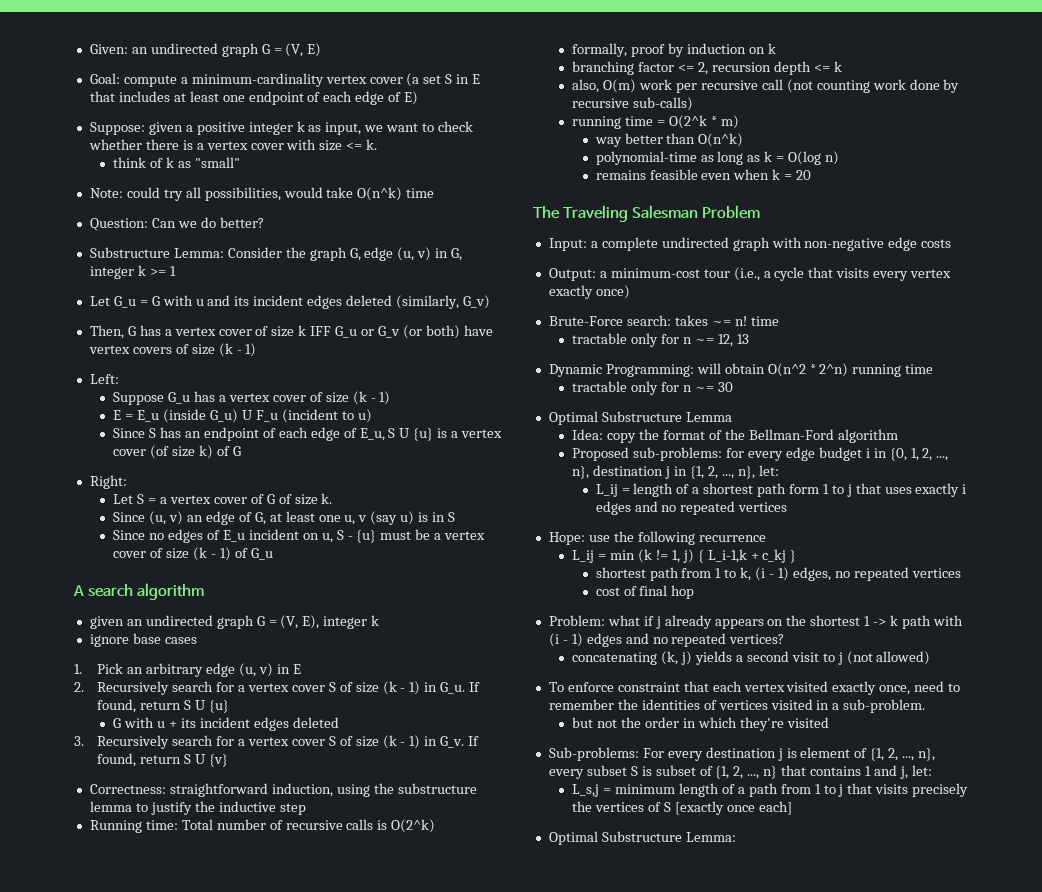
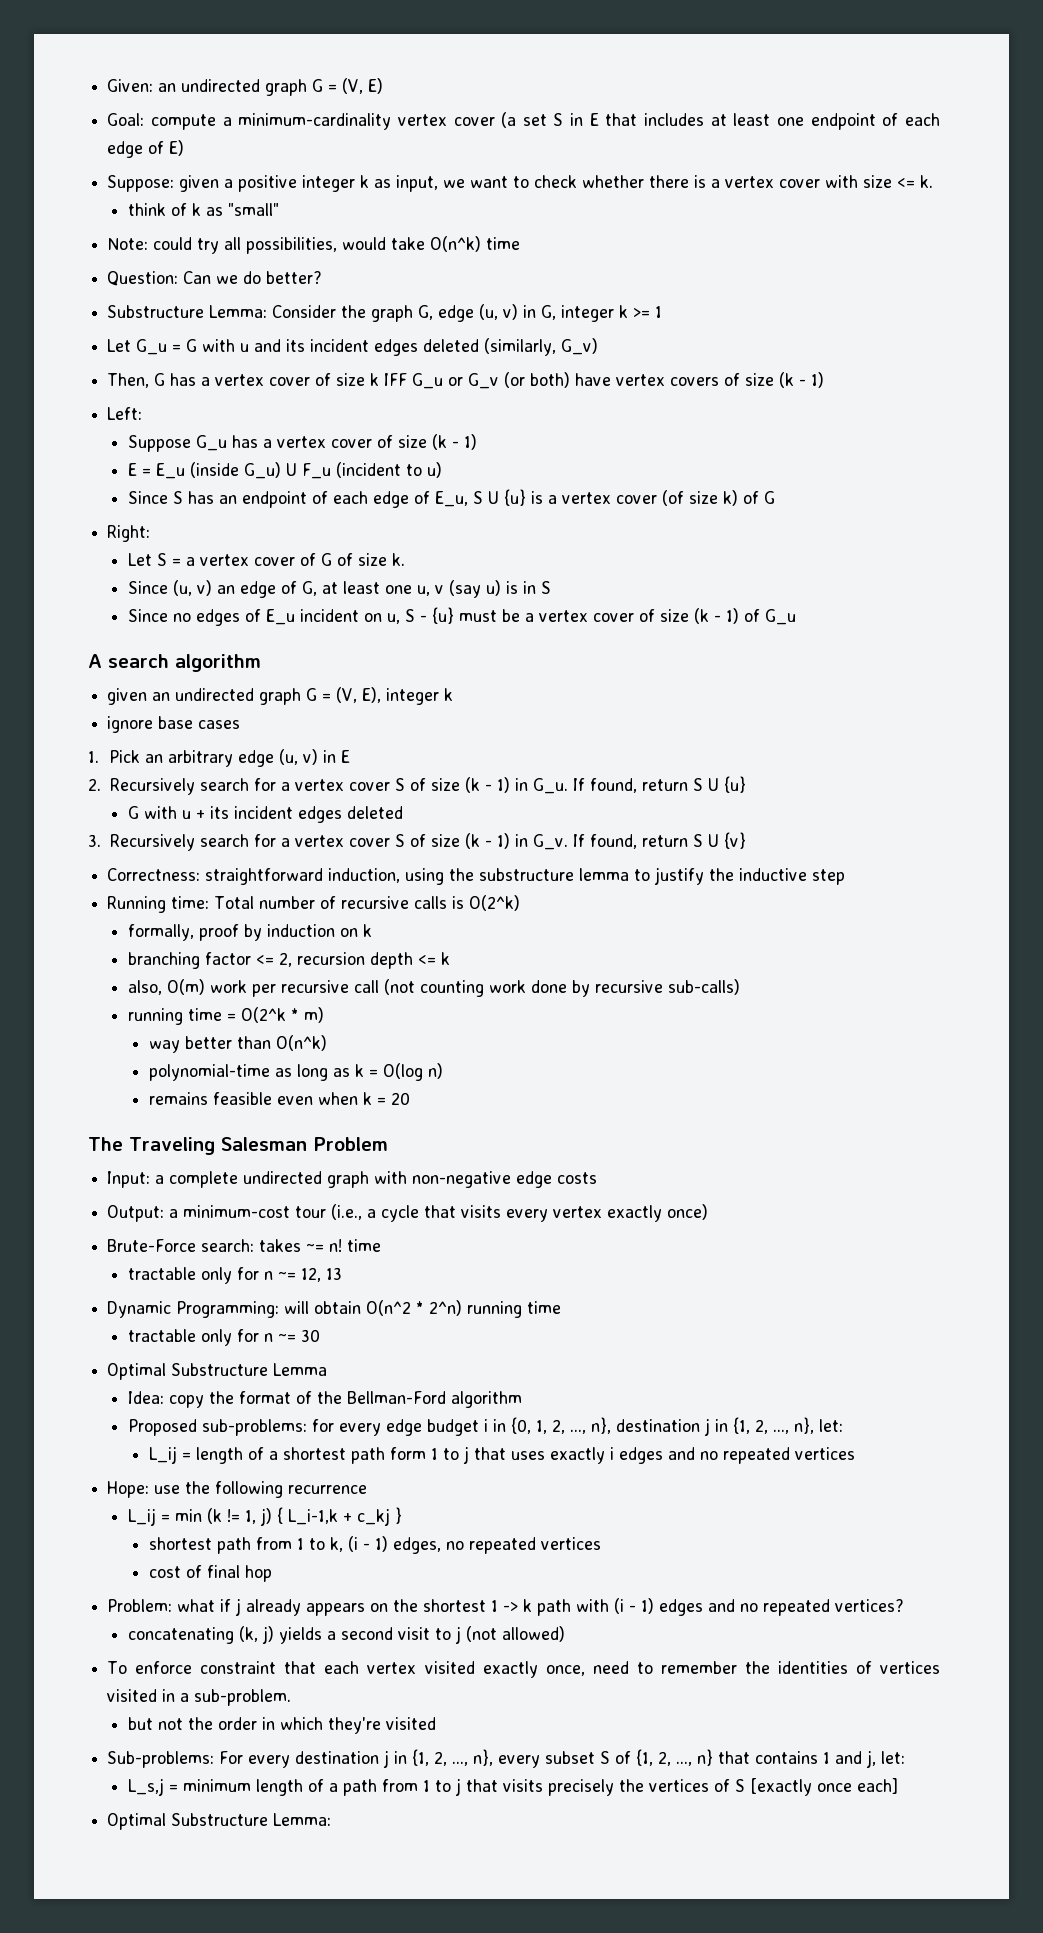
- Sub-problems: For every destination j is element of {1, 2, ..., n}, every subset S is subset of {1, 2, ..., n} that contains 1 and j, let:
+ Sub-problems: For every destination j in {1, 2, ..., n}, every subset S of {1, 2, ..., n} that contains 1 and j, let:

